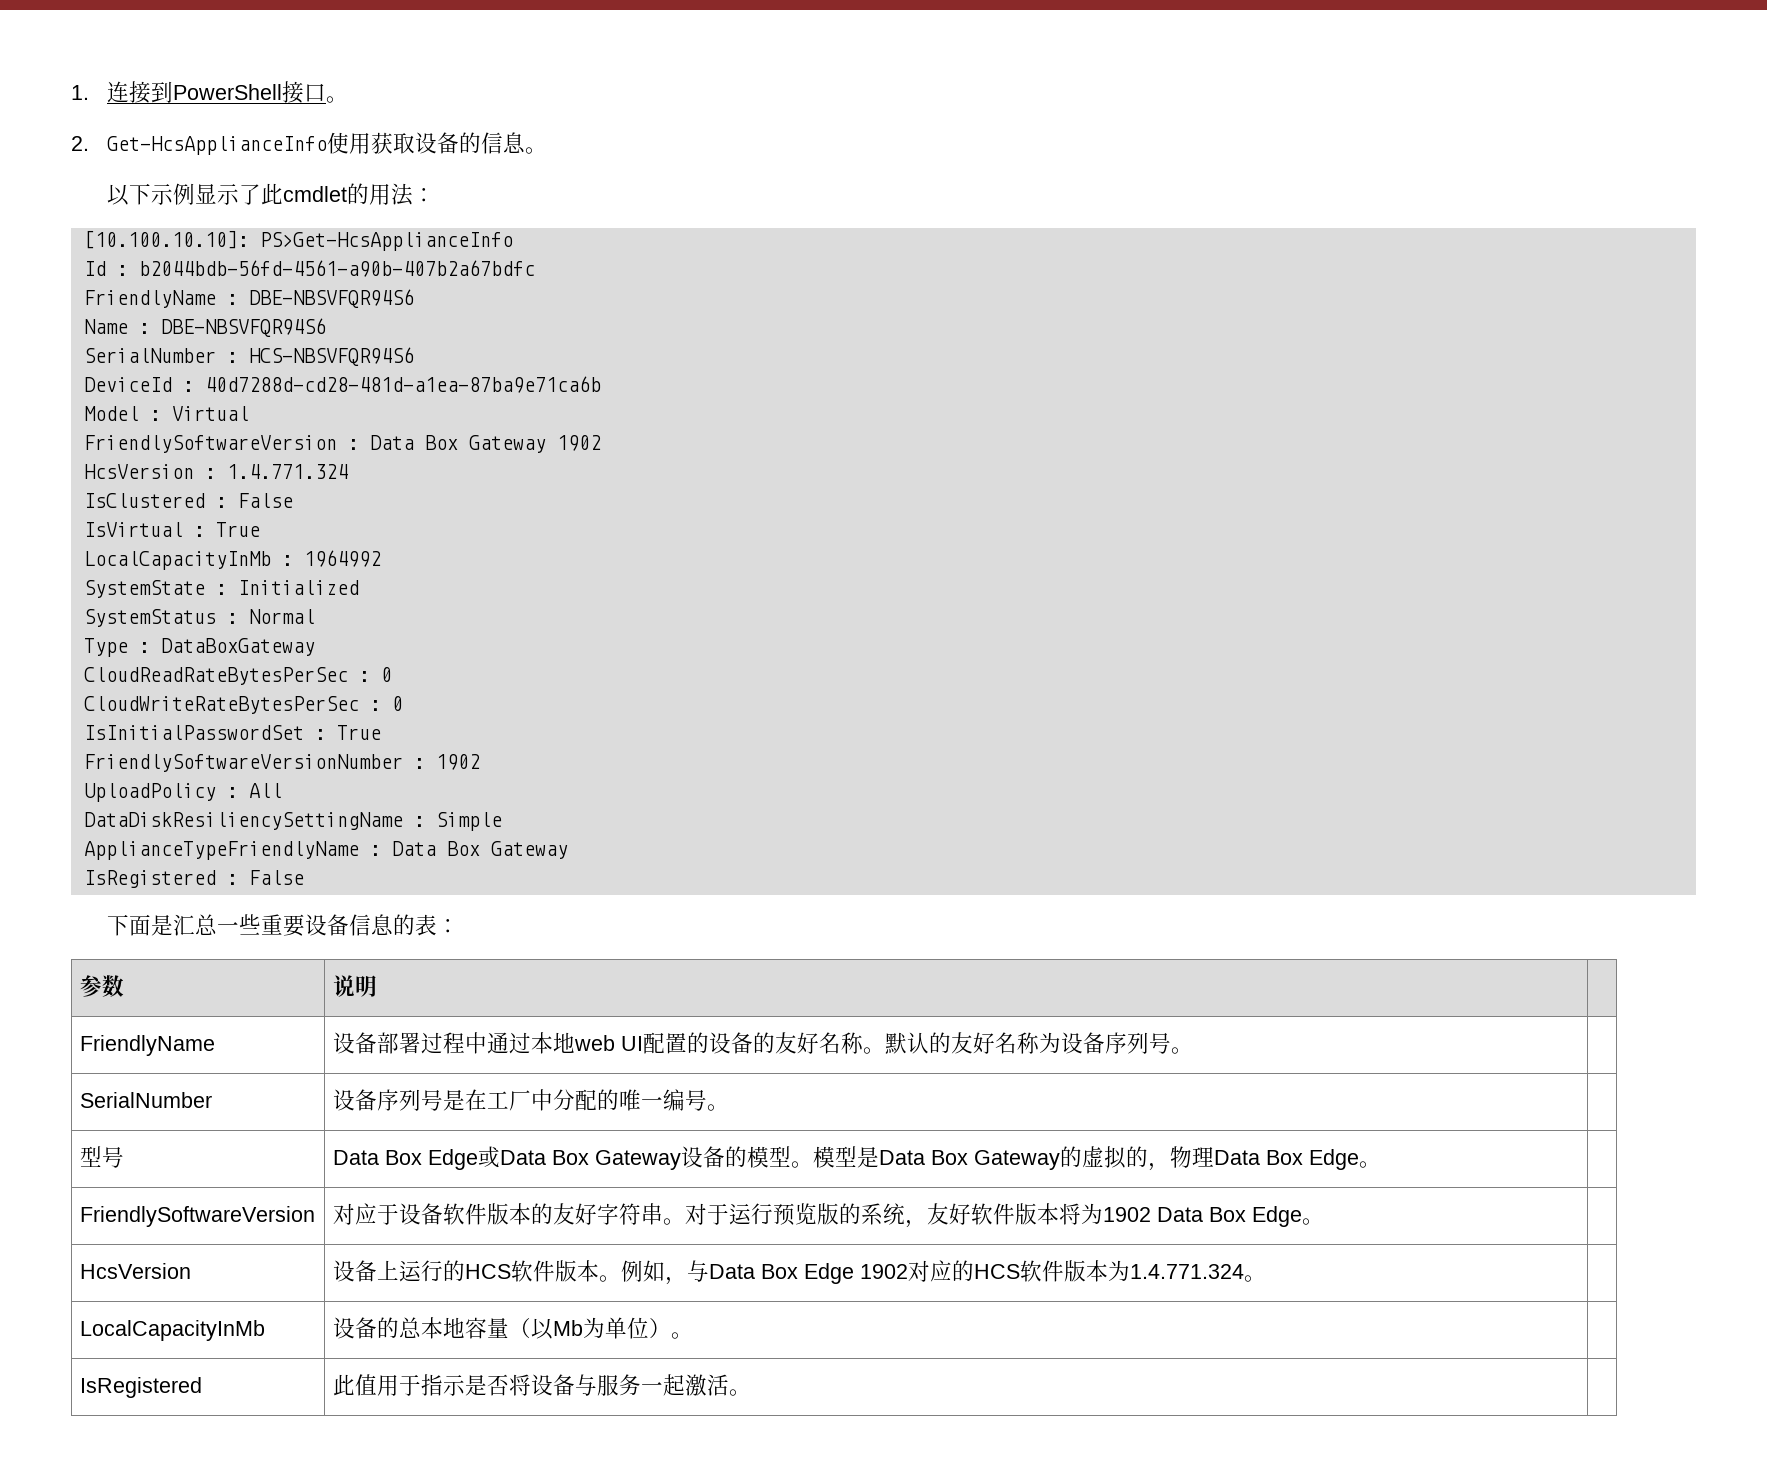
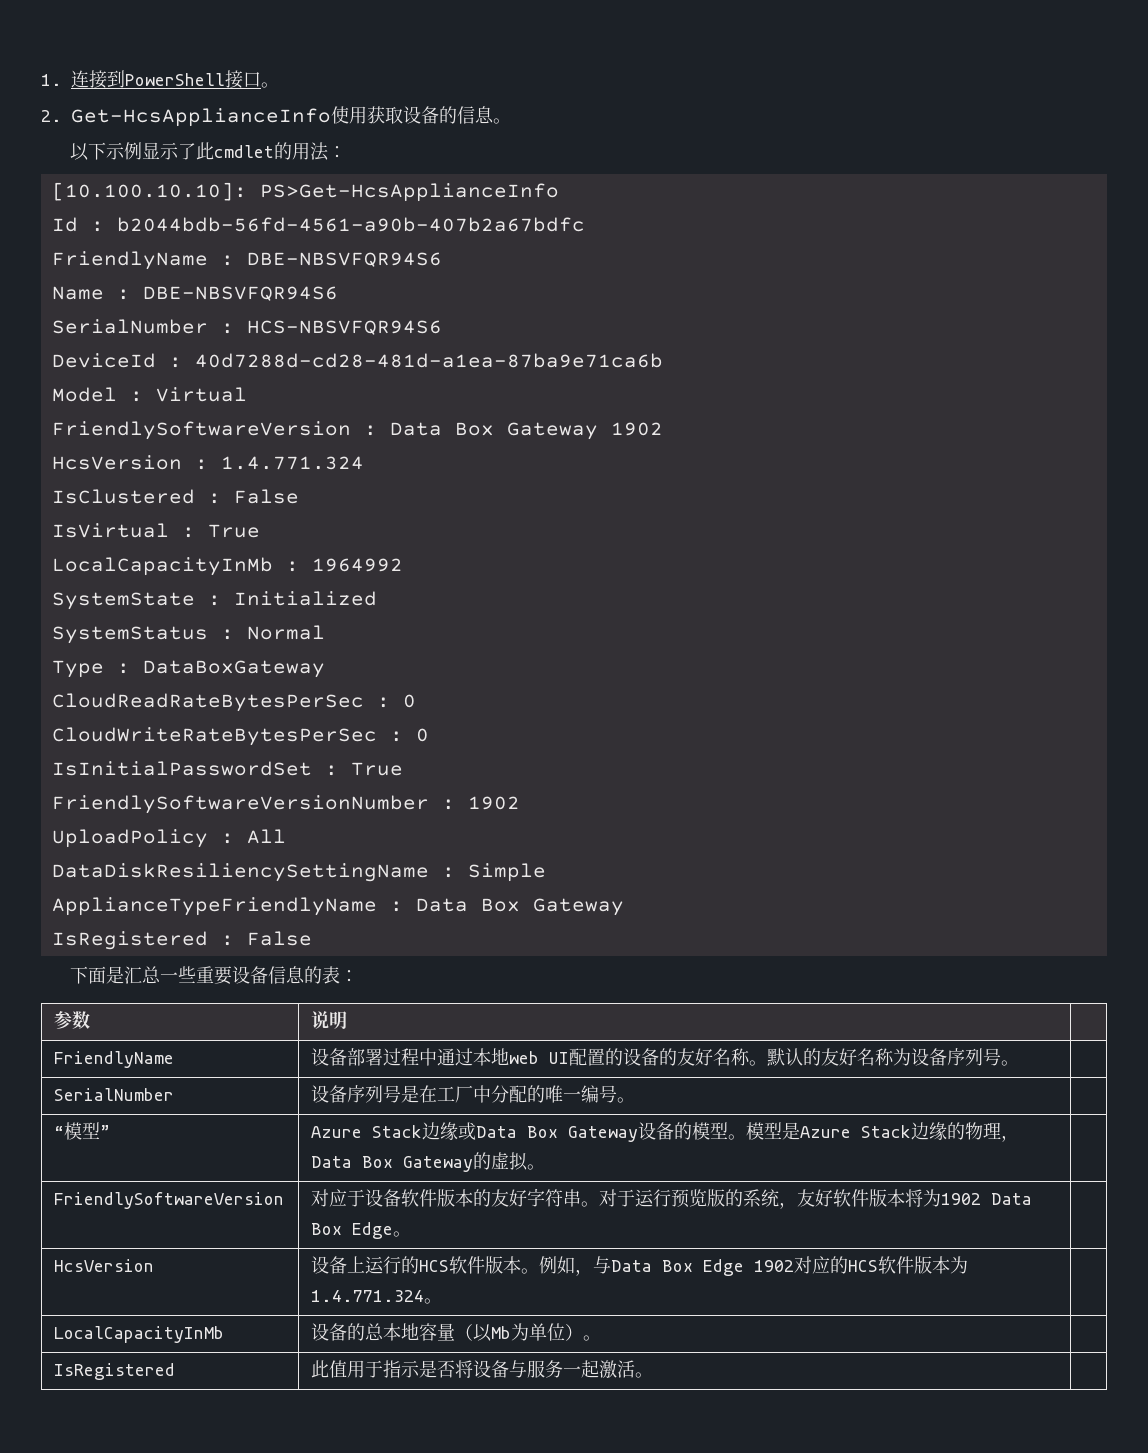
- 型号 | Data Box Edge或Data Box Gateway设备的模型。模型是Data Box Gateway的虚拟的，物理Data Box Edge。 |
+ “模型” | Azure Stack边缘或Data Box Gateway设备的模型。模型是Azure Stack边缘的物理，Data Box Gateway的虚拟。 |

